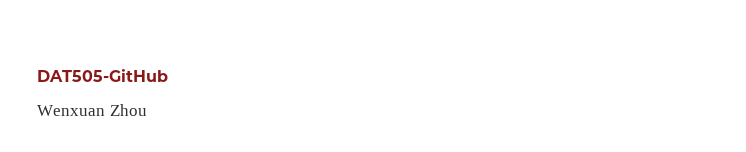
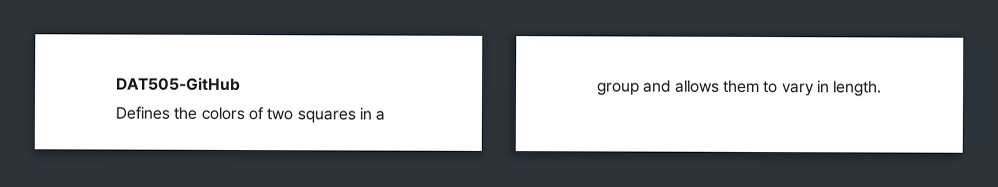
- Wenxuan Zhou
+ Defines the colors of two squares in a group and allows them to vary in length.

